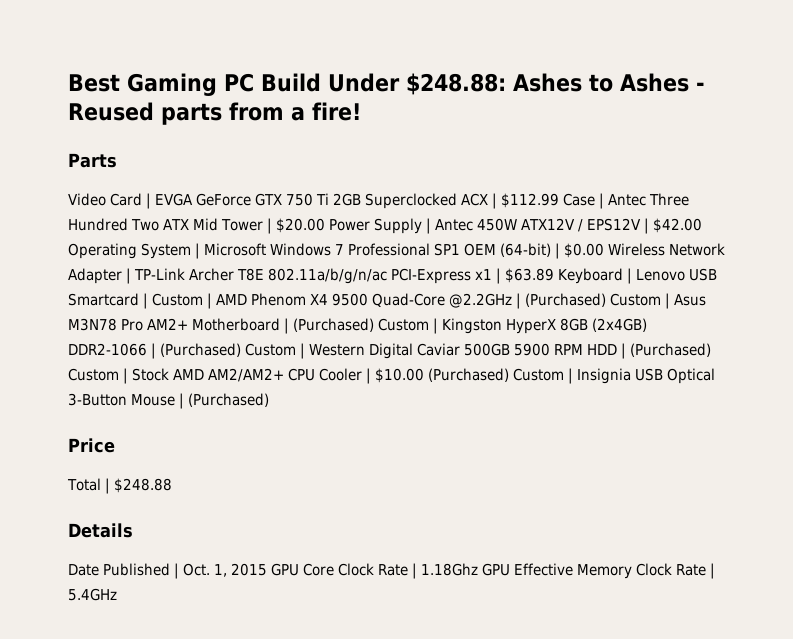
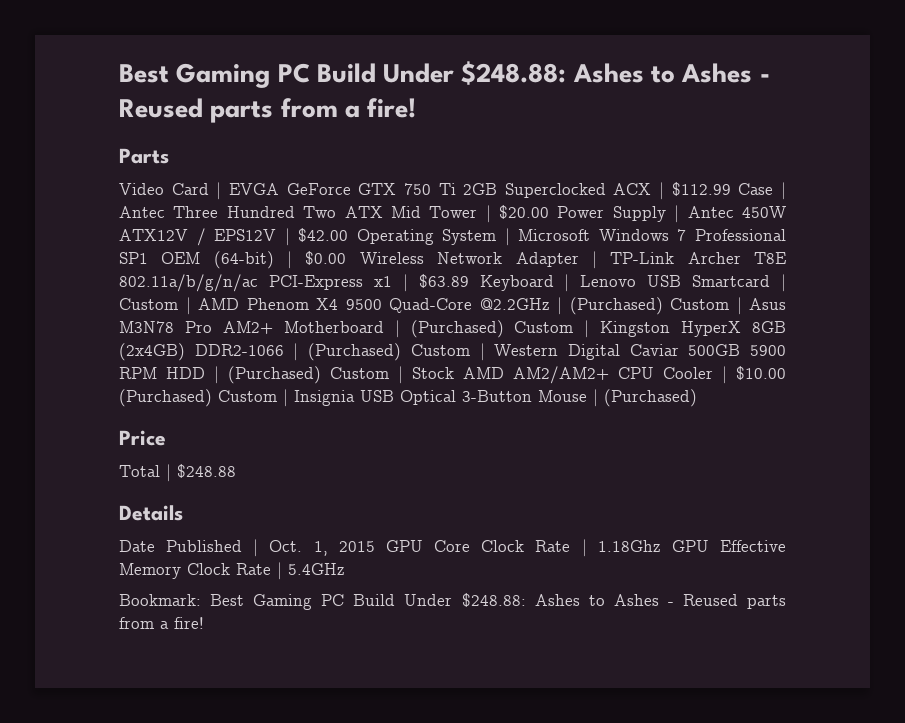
+ Bookmark: Best Gaming PC Build Under $248.88: Ashes to Ashes - Reused parts from a fire!

